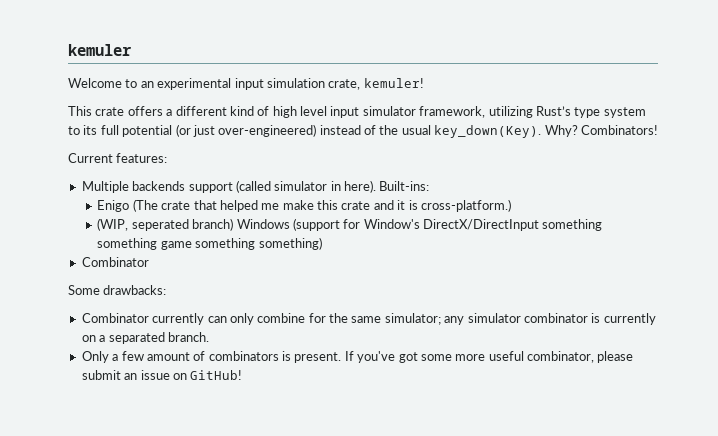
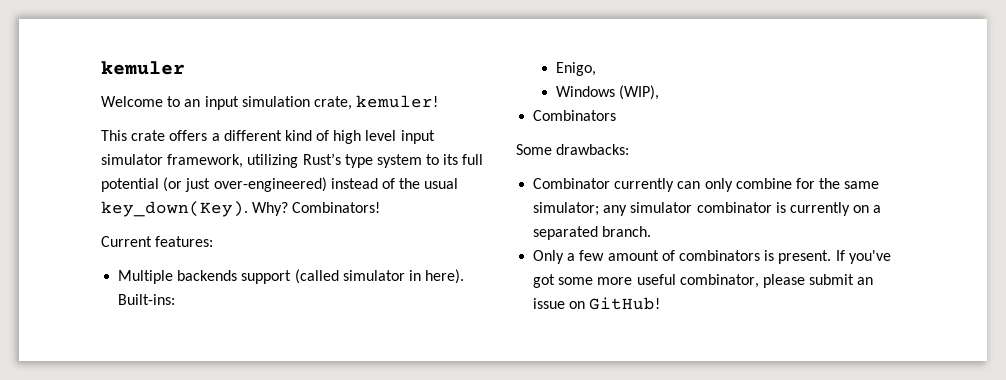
- Welcome to an experimental input simulation crate, kemuler!
+ Welcome to an input simulation crate, kemuler!
- Enigo (The crate that helped me make this crate and it is cross-platform.)
- (WIP, seperated branch) Windows (support for Window's DirectX/DirectInput something something game something something)
- Combinator
+ Enigo,
+ Windows (WIP),
+ Combinators

